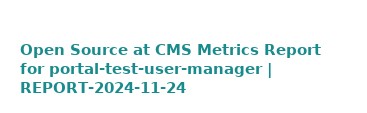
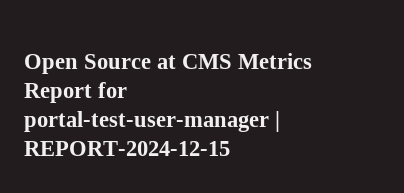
- Open Source at CMS Metrics Report for portal-test-user-manager | REPORT-2024-11-24
+ Open Source at CMS Metrics Report for portal-test-user-manager | REPORT-2024-12-15

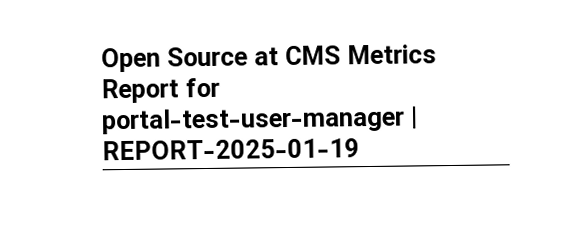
- Open Source at CMS Metrics Report for portal-test-user-manager | REPORT-2024-12-15
+ Open Source at CMS Metrics Report for portal-test-user-manager | REPORT-2025-01-19

